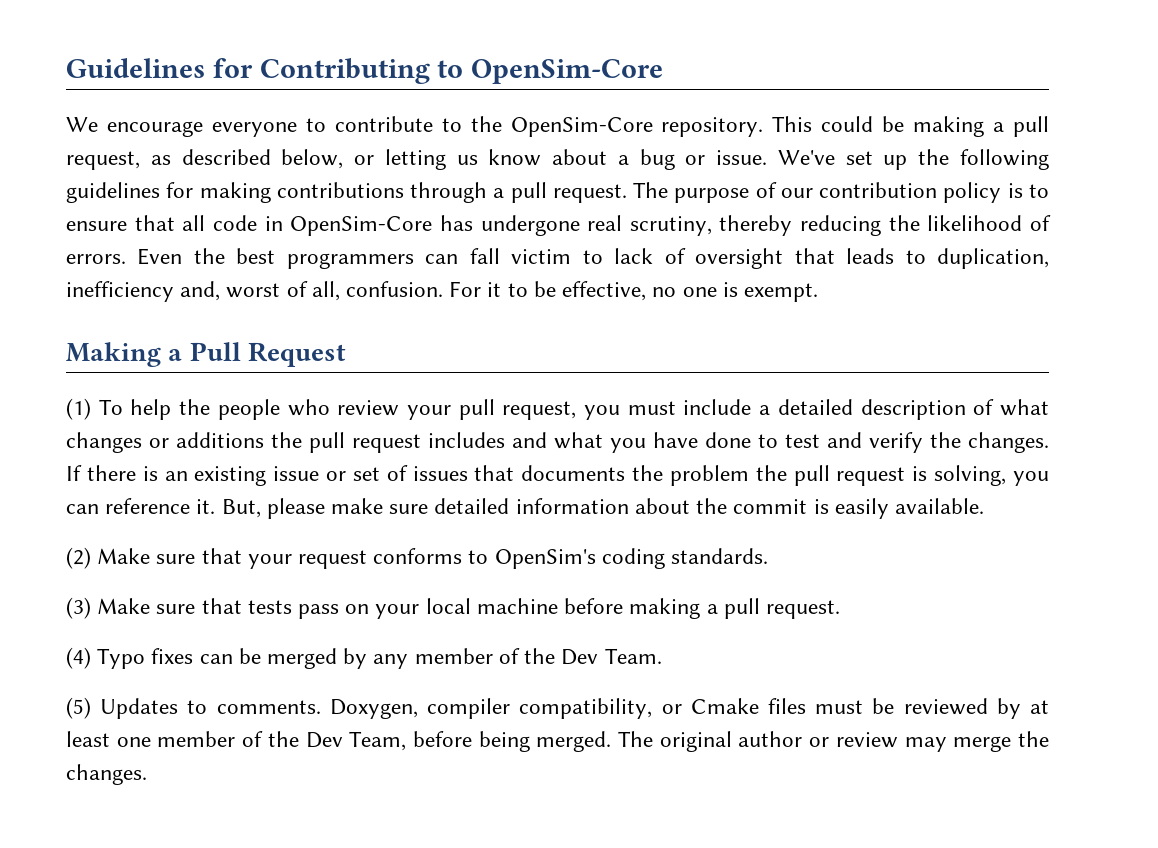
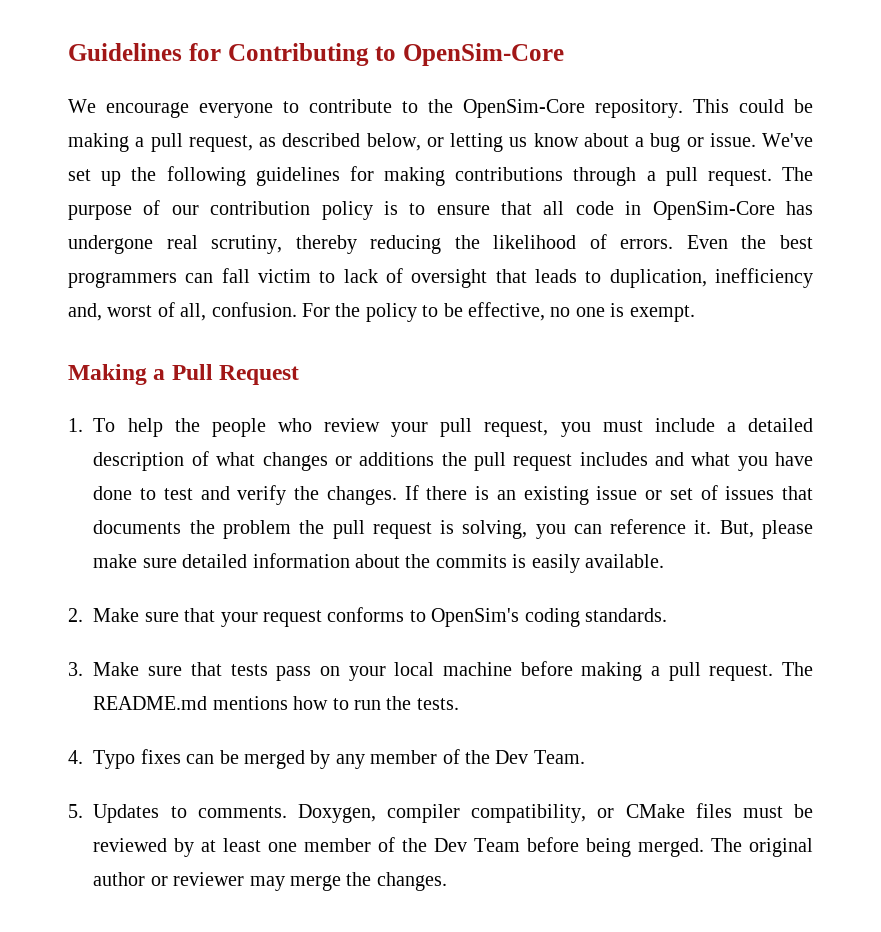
- For it to be effective, no one is exempt.
+ For the policy to be effective, no one is exempt.
- (1) To help the people who review your pull request, you must include a detailed description of what changes or additions the pull request includes and what you have done to test and verify the changes.
+ 1. To help the people who review your pull request, you must include a detailed description of what changes or additions the pull request includes and what you have done to test and verify the changes.
- But, please make sure detailed information about the commit is easily available.
+ But, please make sure detailed information about the commits is easily available.
- (2) Make sure that your request conforms to OpenSim's coding standards.
+ 2. Make sure that your request conforms to OpenSim's coding standards.
- (3) Make sure that tests pass on your local machine before making a pull request.
- (4) Typo fixes can be merged by any member of the Dev Team.
+ 3. Make sure that tests pass on your local machine before making a pull request. The README.md mentions how to run the tests.
+ 4. Typo fixes can be merged by any member of the Dev Team.
- (5) Updates to comments.
+ 5. Updates to comments.
- Doxygen, compiler compatibility, or Cmake files must be reviewed by at least one member of the Dev Team, before being merged.
+ Doxygen, compiler compatibility, or CMake files must be reviewed by at least one member of the Dev Team before being merged.
- The original author or review may merge the changes.
+ The original author or reviewer may merge the changes.

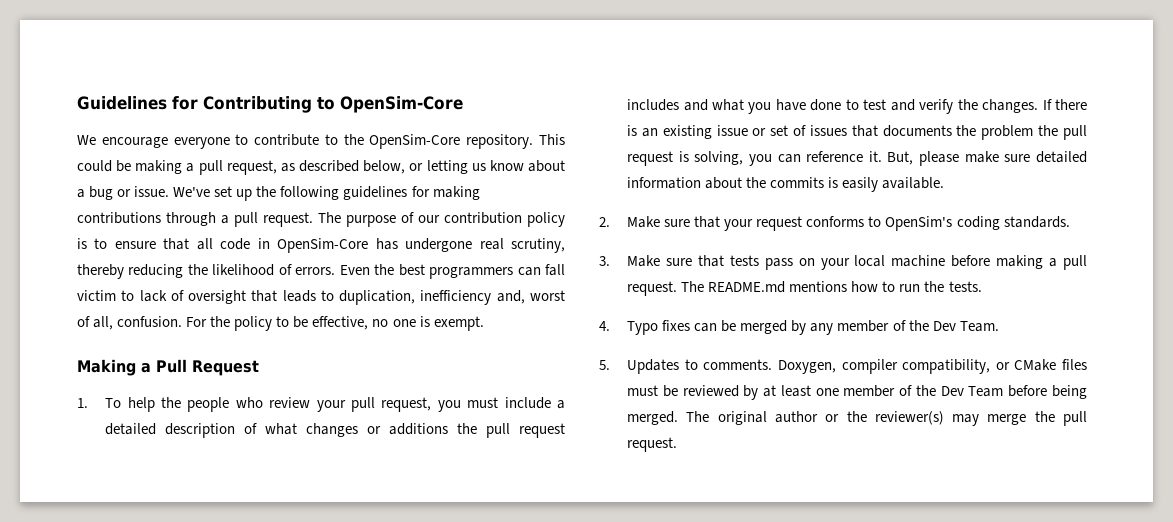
- The original author or reviewer may merge the changes.
+ The original author or the reviewer(s) may merge the pull request.

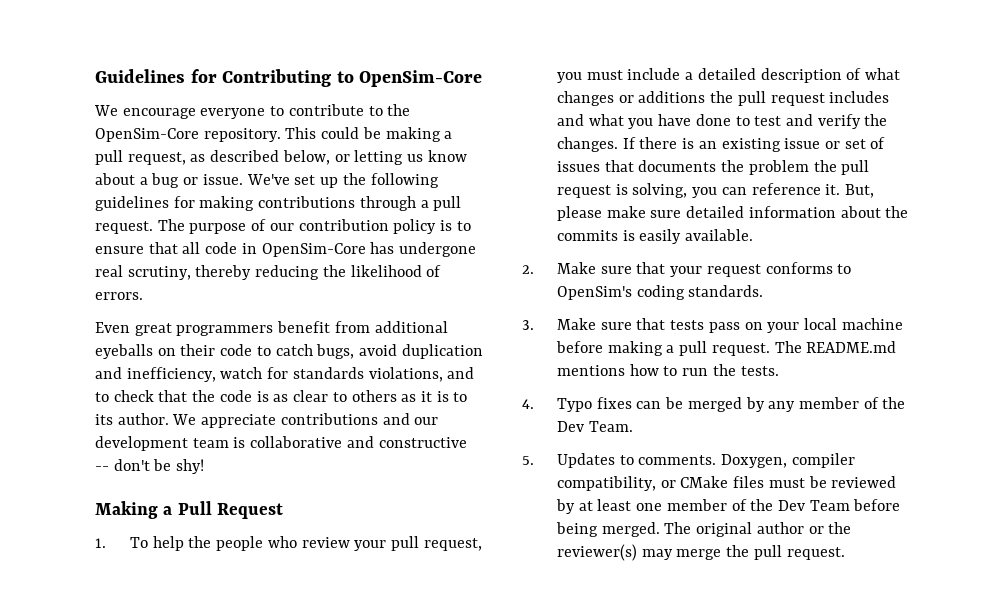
- The purpose of our contribution policy is to ensure that all code in OpenSim-Core has undergone real scrutiny, thereby reducing the likelihood of errors. Even the best programmers can fall victim to lack of oversight that leads to duplication, inefficiency and, worst of all, confusion. For the policy to be effective, no one is exempt.
+ The purpose of our contribution policy is to ensure that all code in OpenSim-Core has undergone real scrutiny, thereby reducing the likelihood of errors.
+ Even great programmers benefit from additional eyeballs on their code to catch bugs, avoid duplication and inefficiency, watch for standards violations, and to check that the code is as clear to others as it is to its author. We appreciate contributions and our development team is collaborative and constructive -- don't be shy!

